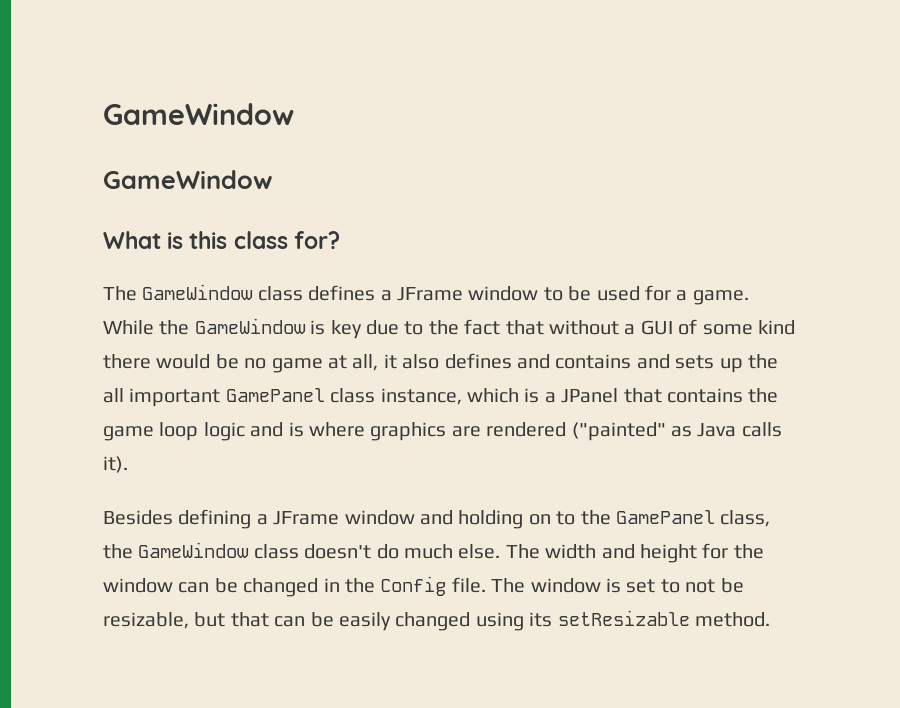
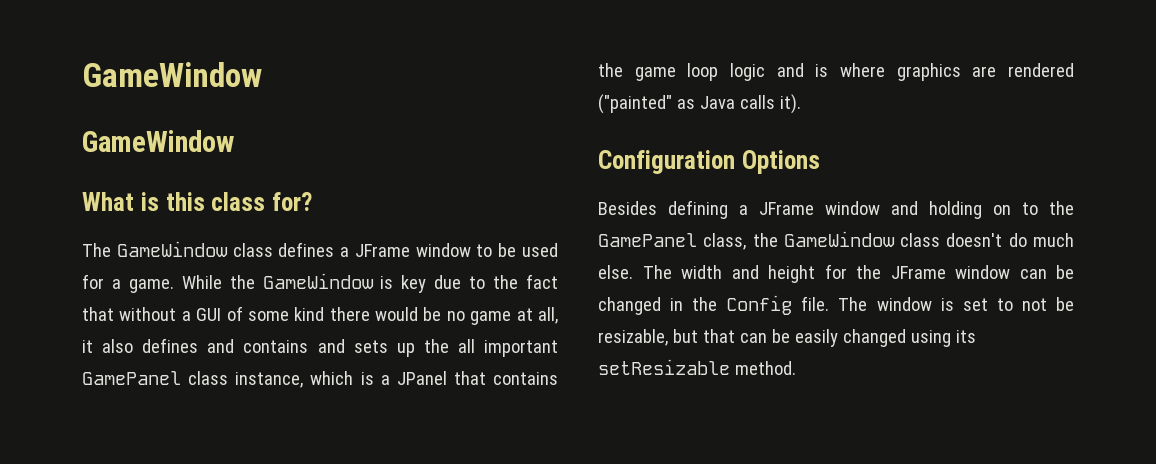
+ Configuration Options
- The width and height for the window can be changed in the Config file.
+ The width and height for the JFrame window can be changed in the Config file.

